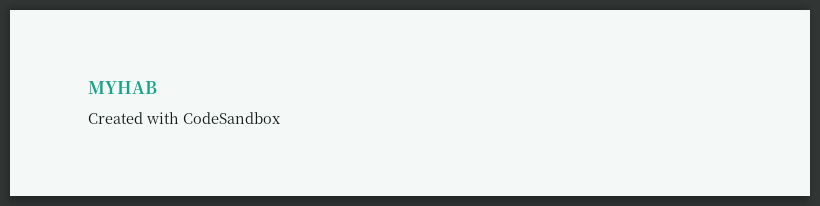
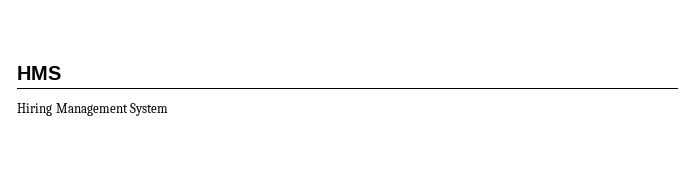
- MYHAB
- Created with CodeSandbox
+ HMS
+ Hiring Management System

